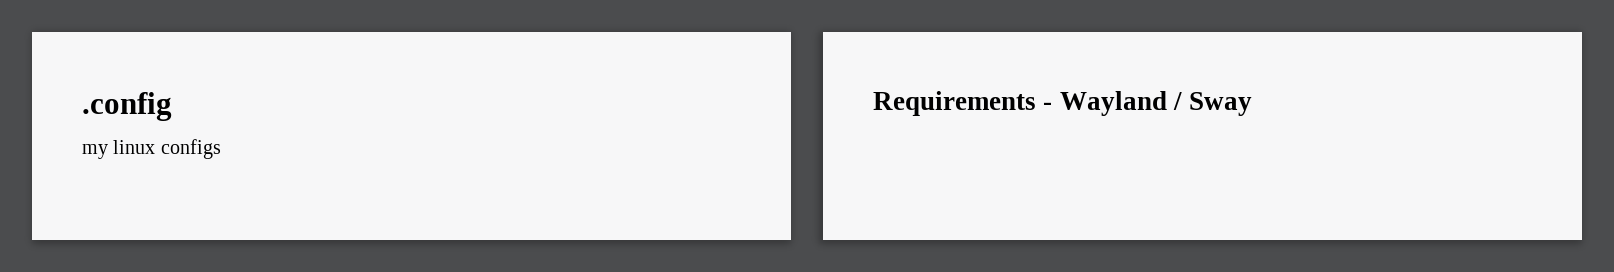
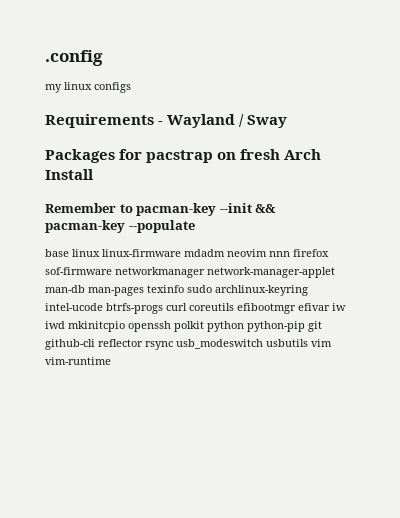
+ Packages for pacstrap on fresh Arch Install
+ Remember to pacman-key --init && pacman-key --populate
+ base linux linux-firmware mdadm neovim nnn firefox sof-firmware networkmanager network-manager-applet man-db man-pages texinfo sudo archlinux-keyring intel-ucode btrfs-progs curl coreutils efibootmgr efivar iw iwd mkinitcpio openssh polkit python python-pip git github-cli reflector rsync usb_modeswitch usbutils vim vim-runtime

